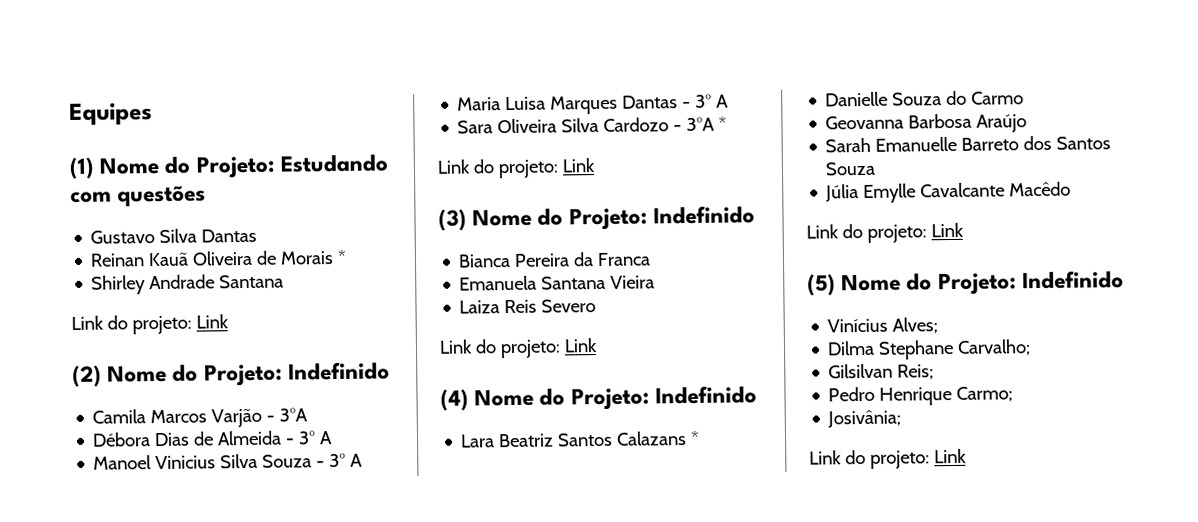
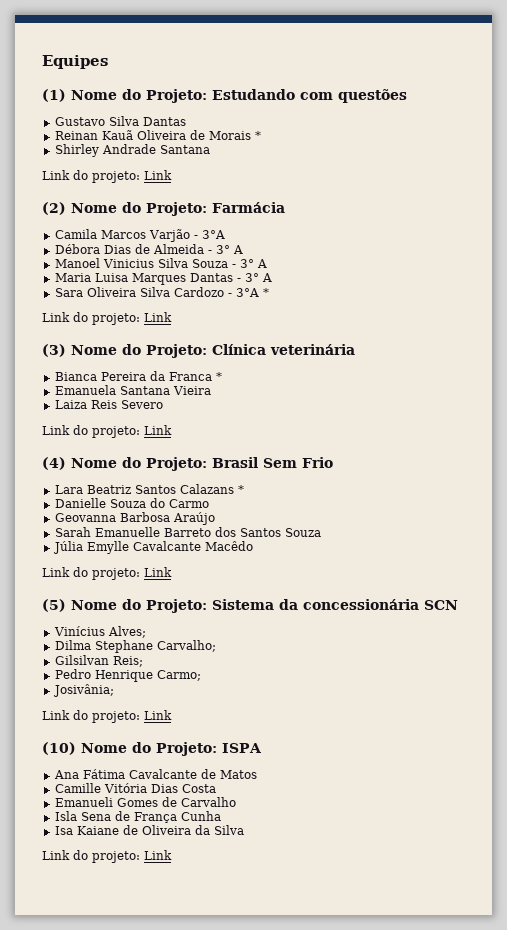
- (2) Nome do Projeto: Indefinido
+ (2) Nome do Projeto: Farmácia
- (3) Nome do Projeto: Indefinido
+ (3) Nome do Projeto: Clínica veterinária
- Bianca Pereira da Franca
+ Bianca Pereira da Franca *
- (4) Nome do Projeto: Indefinido
+ (4) Nome do Projeto: Brasil Sem Frio
- (5) Nome do Projeto: Indefinido
+ (5) Nome do Projeto: Sistema da concessionária SCN
+ (10) Nome do Projeto: ISPA
+ Ana Fátima Cavalcante de Matos
+ Camille Vitória Dias Costa
+ Emanueli Gomes de Carvalho
+ Isla Sena de França Cunha
+ Isa Kaiane de Oliveira da Silva
+ Link do projeto: Link

